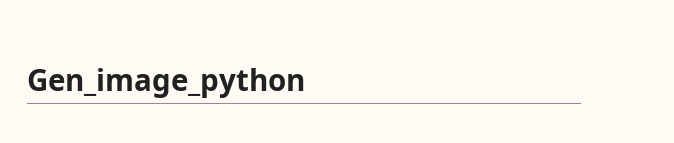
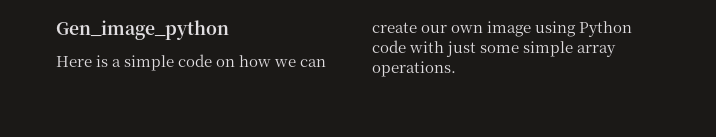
+ Here is a simple code on how we can create our own image using Python code with just some simple array operations.

